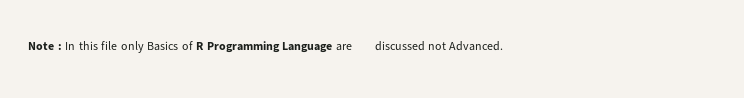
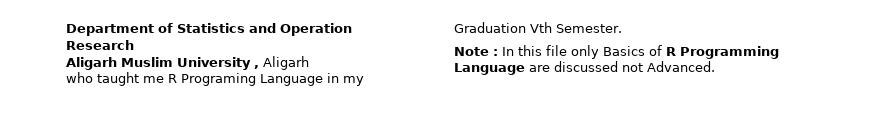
+ Department of Statistics and Operation Research
+ Aligarh Muslim University , Aligarh
+ who taught me R Programing Language in my Graduation Vth Semester.

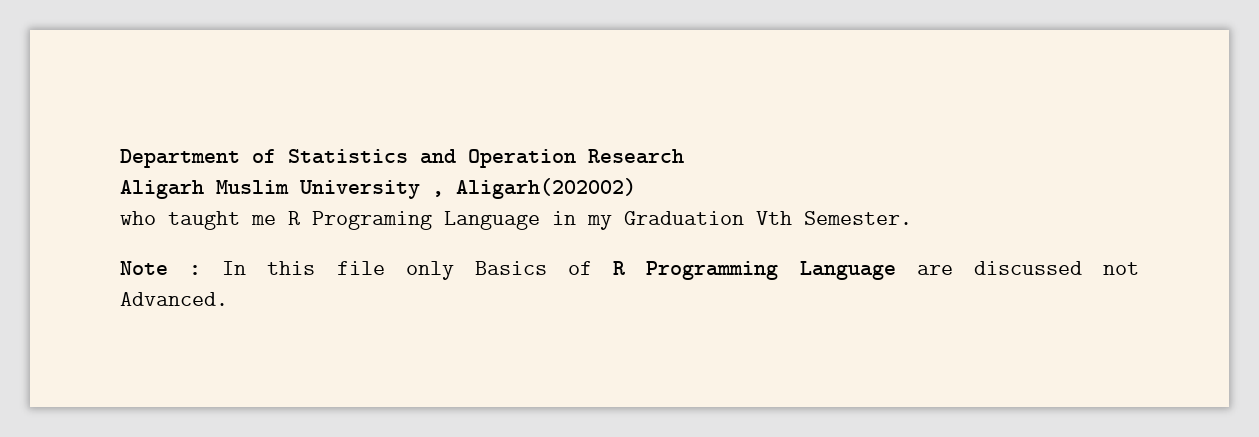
- Aligarh Muslim University , Aligarh
+ Aligarh Muslim University , Aligarh(202002)

